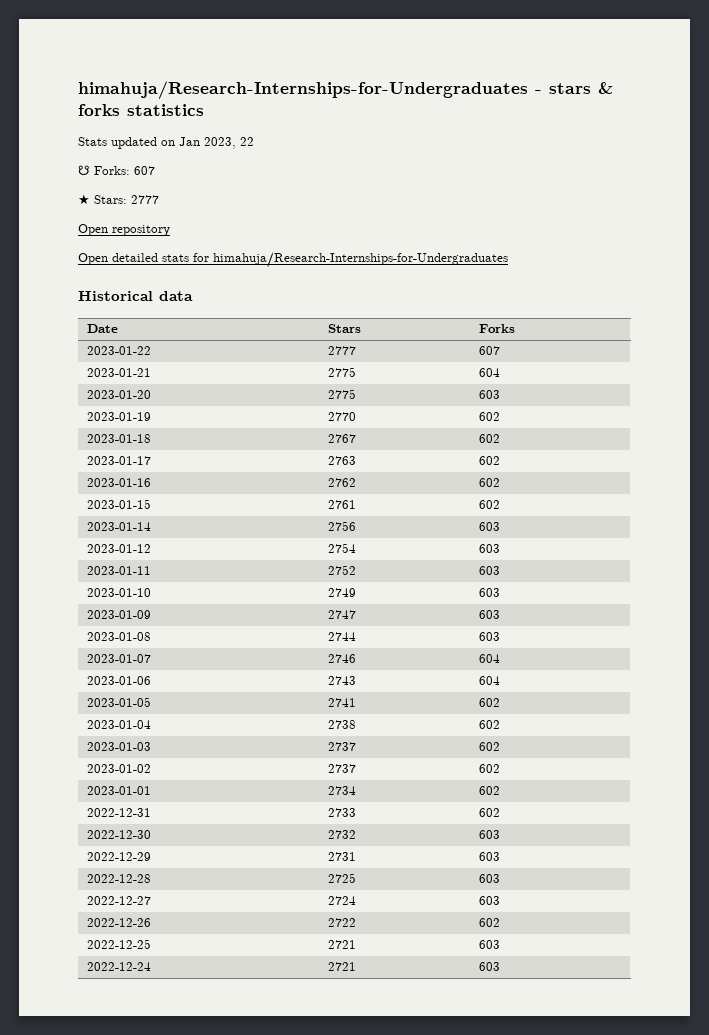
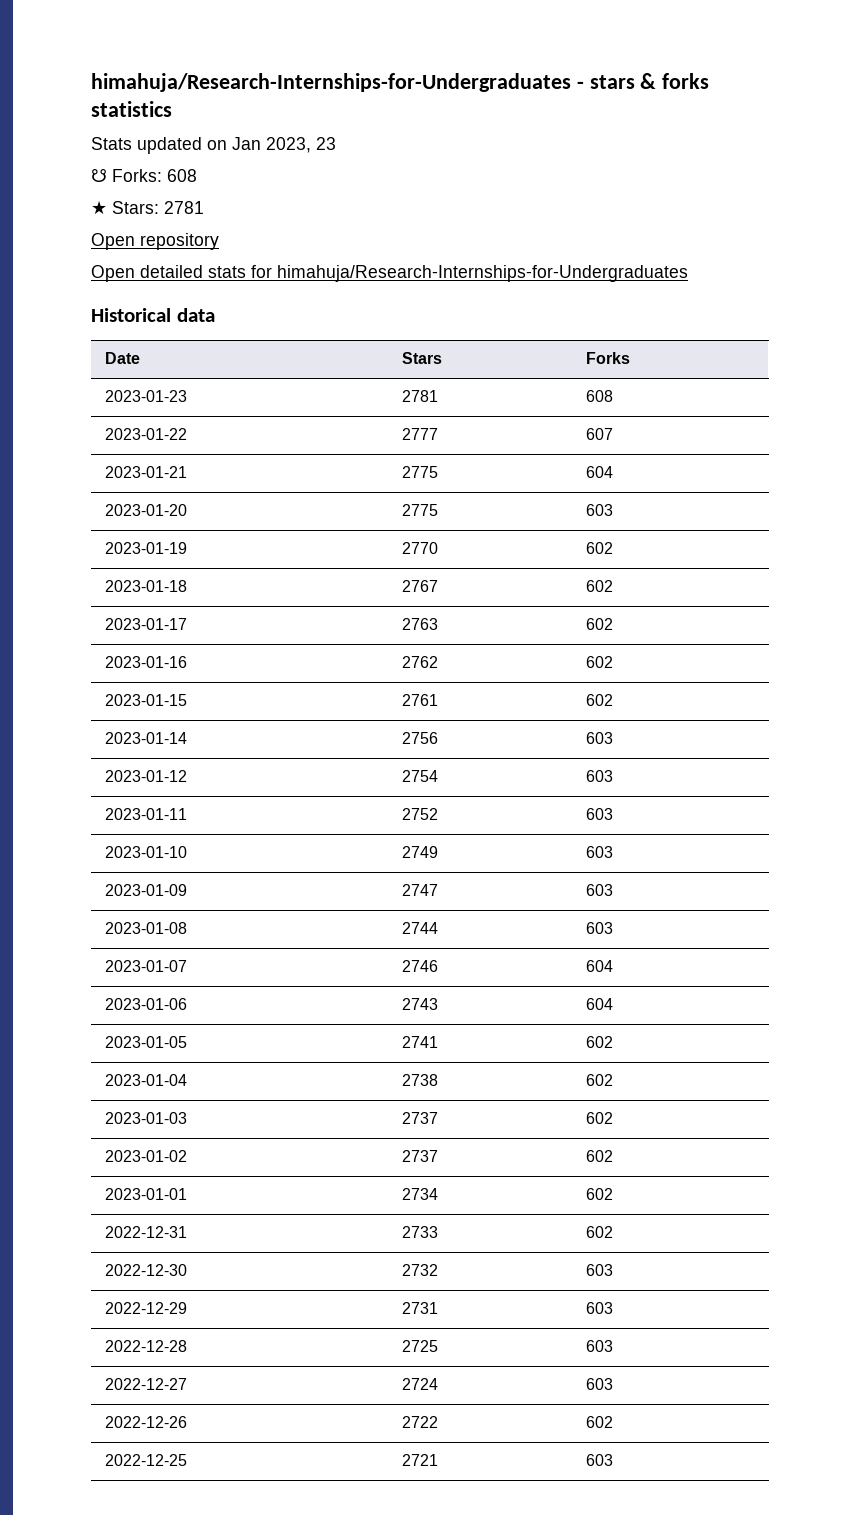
- Stats updated on Jan 2023, 22
+ Stats updated on Jan 2023, 23
- ☋ Forks: 607
+ ☋ Forks: 608
- ★ Stars: 2777
+ ★ Stars: 2781
+ 2023-01-23 | 2781 | 608
- 2022-12-24 | 2721 | 603

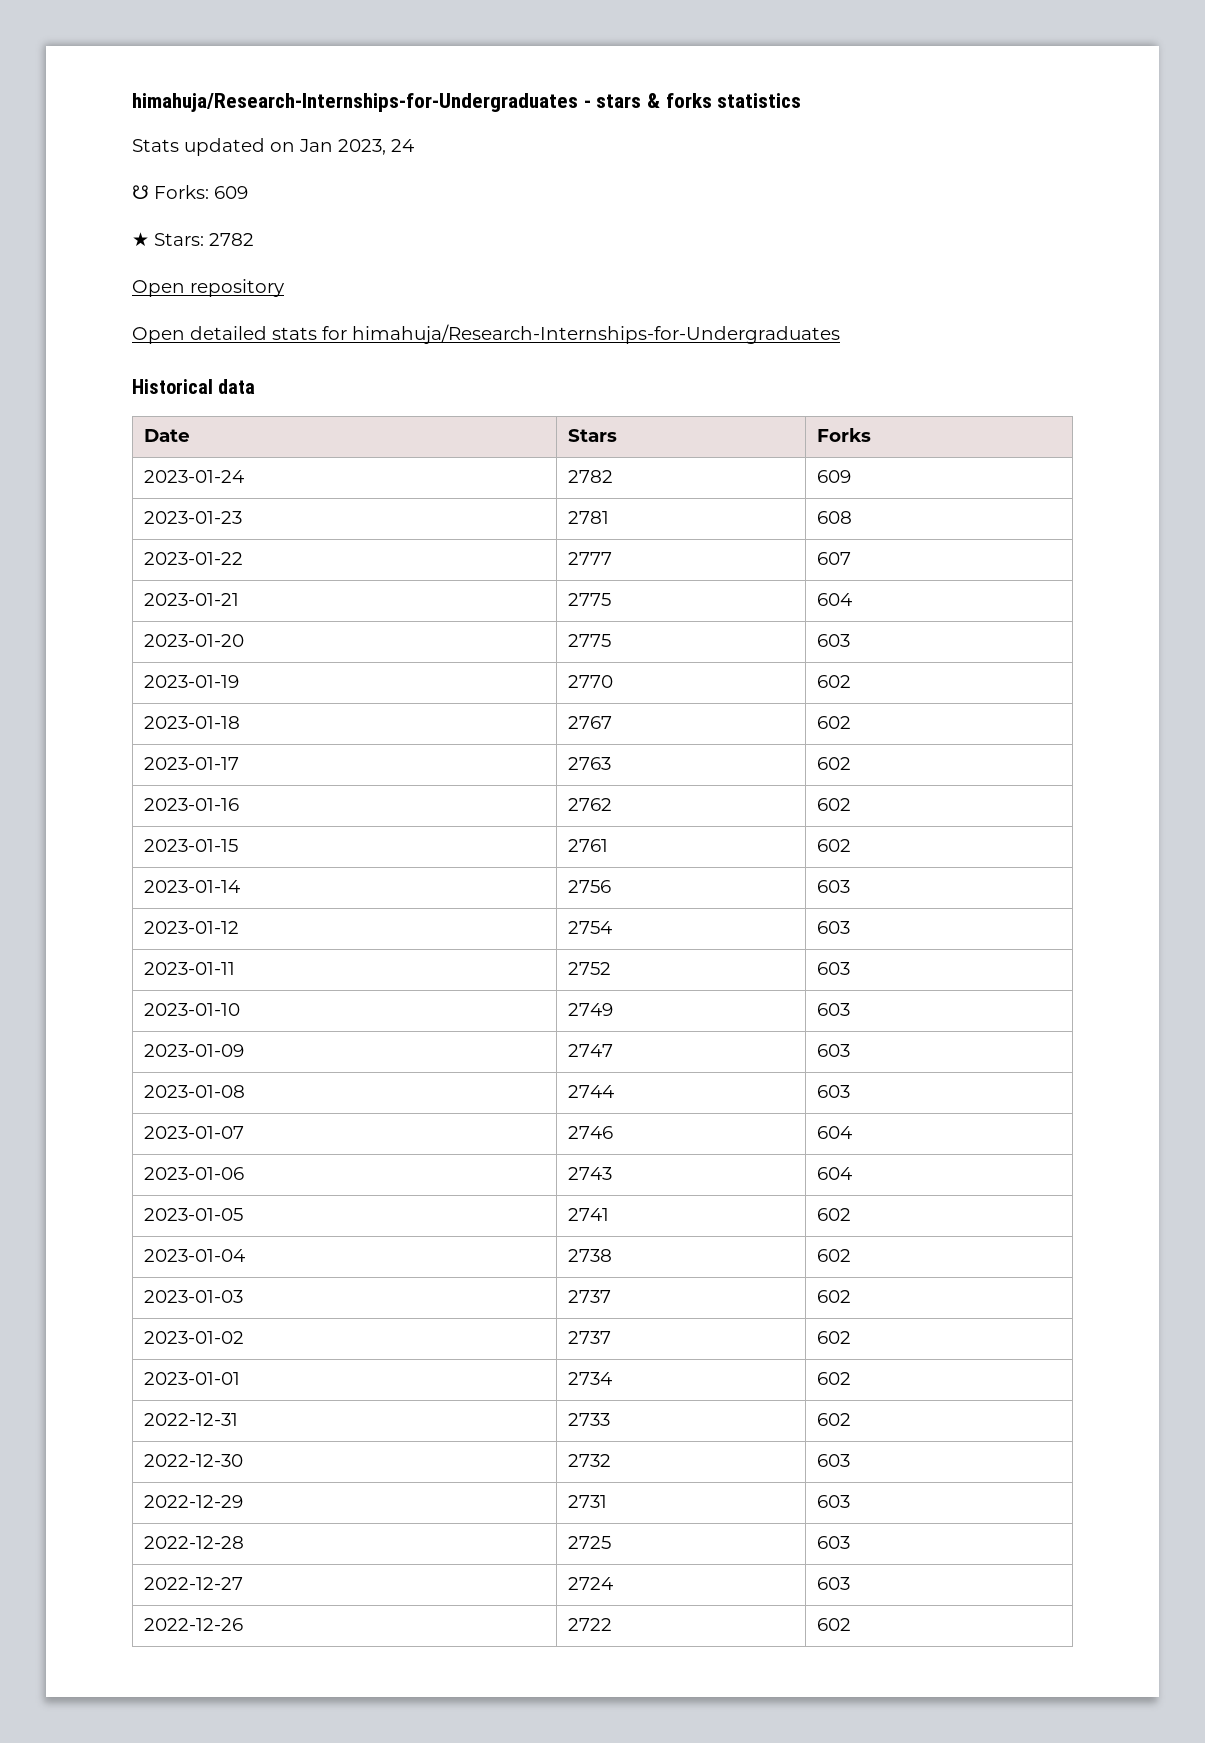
- Stats updated on Jan 2023, 23
+ Stats updated on Jan 2023, 24
- ☋ Forks: 608
+ ☋ Forks: 609
- ★ Stars: 2781
+ ★ Stars: 2782
+ 2023-01-24 | 2782 | 609
- 2022-12-25 | 2721 | 603

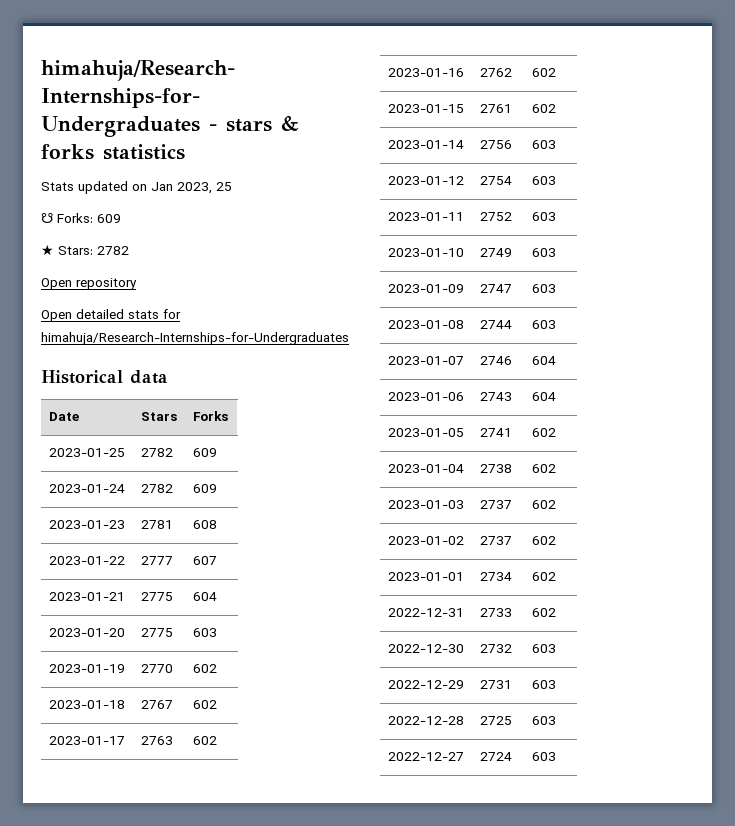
- Stats updated on Jan 2023, 24
+ Stats updated on Jan 2023, 25
+ 2023-01-25 | 2782 | 609
- 2022-12-26 | 2722 | 602

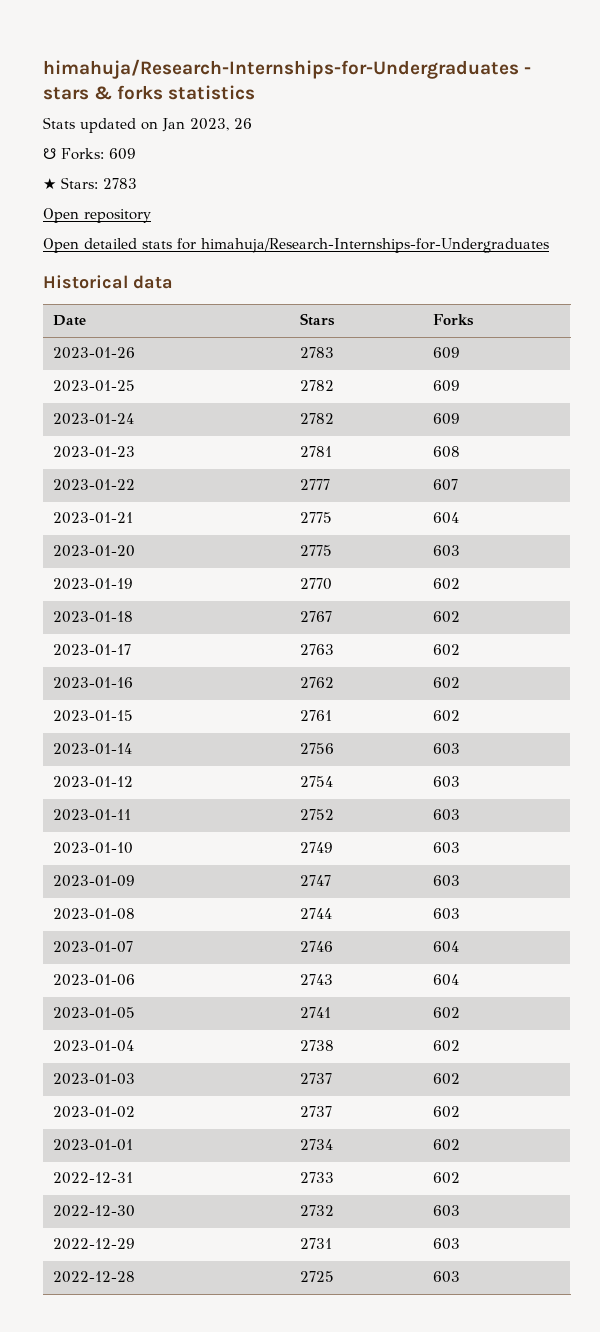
- Stats updated on Jan 2023, 25
+ Stats updated on Jan 2023, 26
- ★ Stars: 2782
+ ★ Stars: 2783
+ 2023-01-26 | 2783 | 609
- 2022-12-27 | 2724 | 603

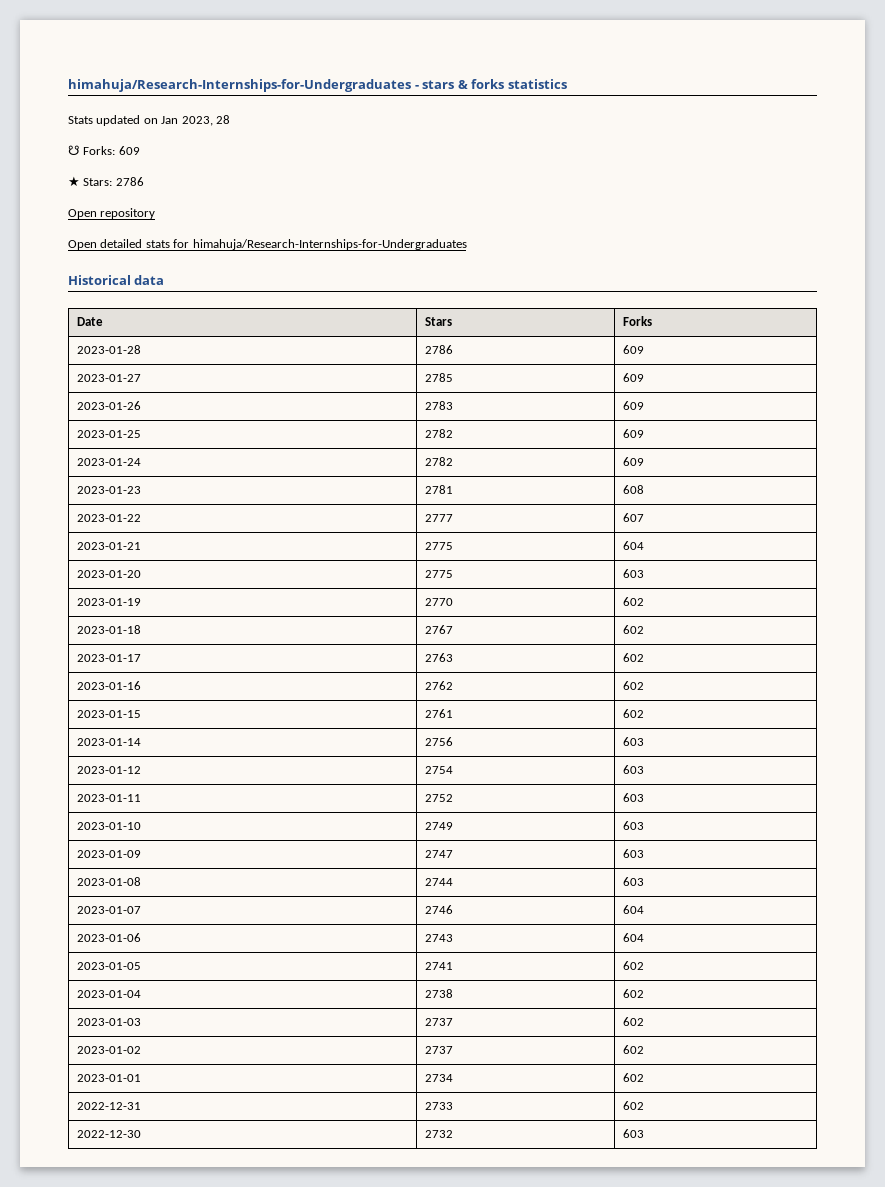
- Stats updated on Jan 2023, 26
+ Stats updated on Jan 2023, 28
- ★ Stars: 2783
+ ★ Stars: 2786
+ 2023-01-28 | 2786 | 609
+ 2023-01-27 | 2785 | 609
- 2022-12-29 | 2731 | 603
- 2022-12-28 | 2725 | 603

